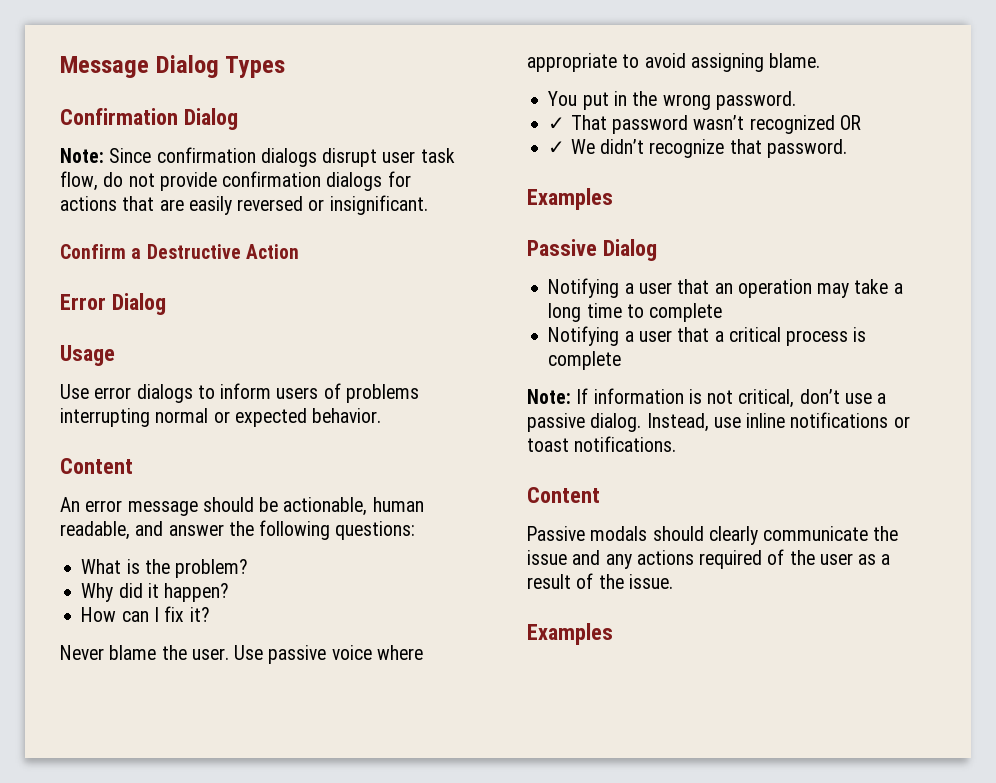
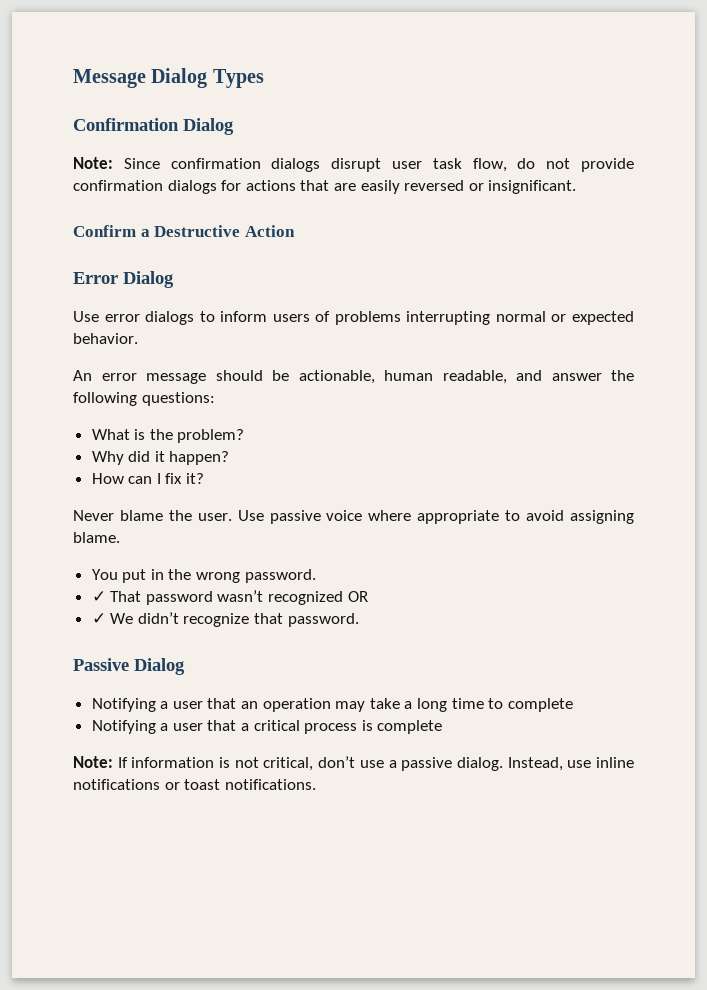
- Usage
  Use error dialogs to inform users of problems interrupting normal or expected behavior.
- Content
  ✓ We didn’t recognize that password.
- Examples
  Instead, use inline notifications or toast notifications.
- Content
- Passive modals should clearly communicate the issue and any actions required of the user as a result of the issue.
- Examples

